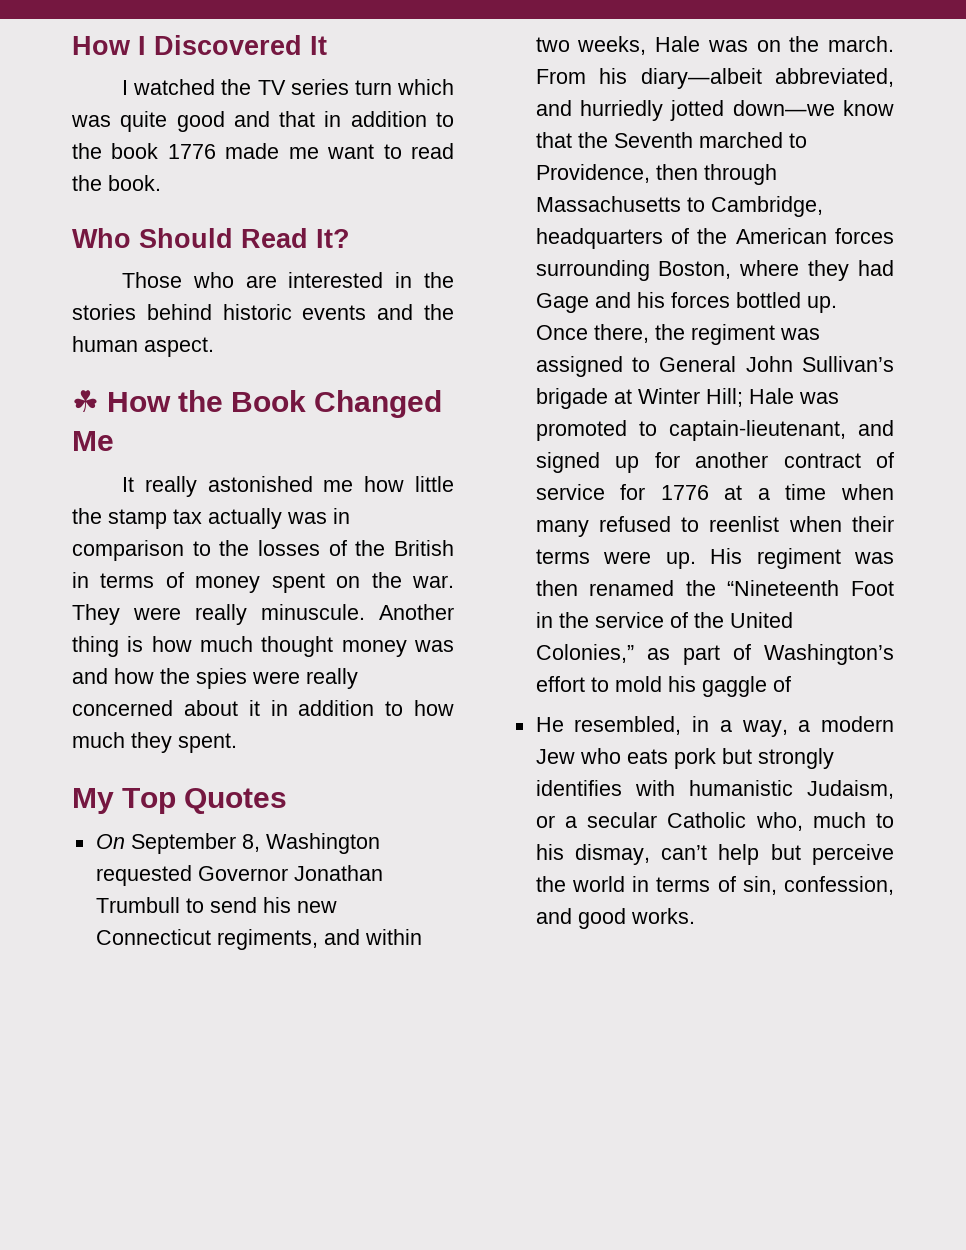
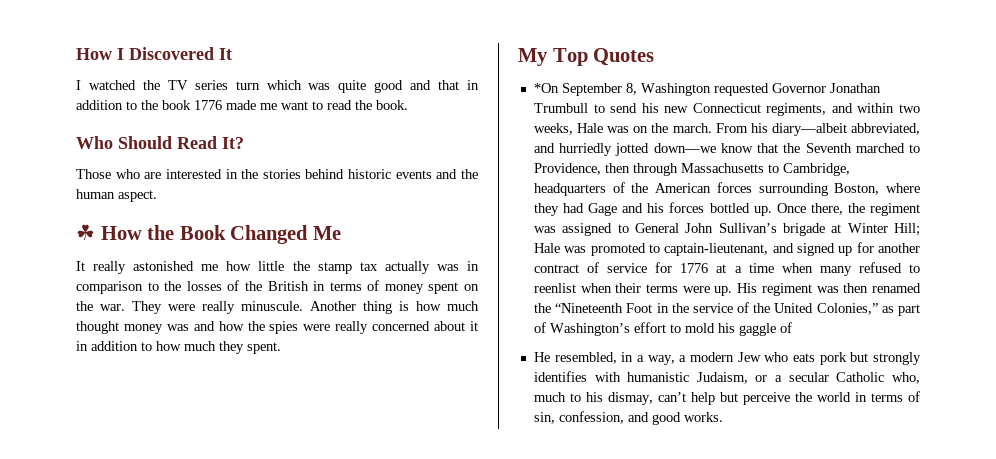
- On September 8, Washington requested Governor Jonathan Trumbull to send his new Connecticut regiments, and within two weeks, Hale was on the march.
+ *On September 8, Washington requested Governor Jonathan Trumbull to send his new Connecticut regiments, and within two weeks, Hale was on the march.

